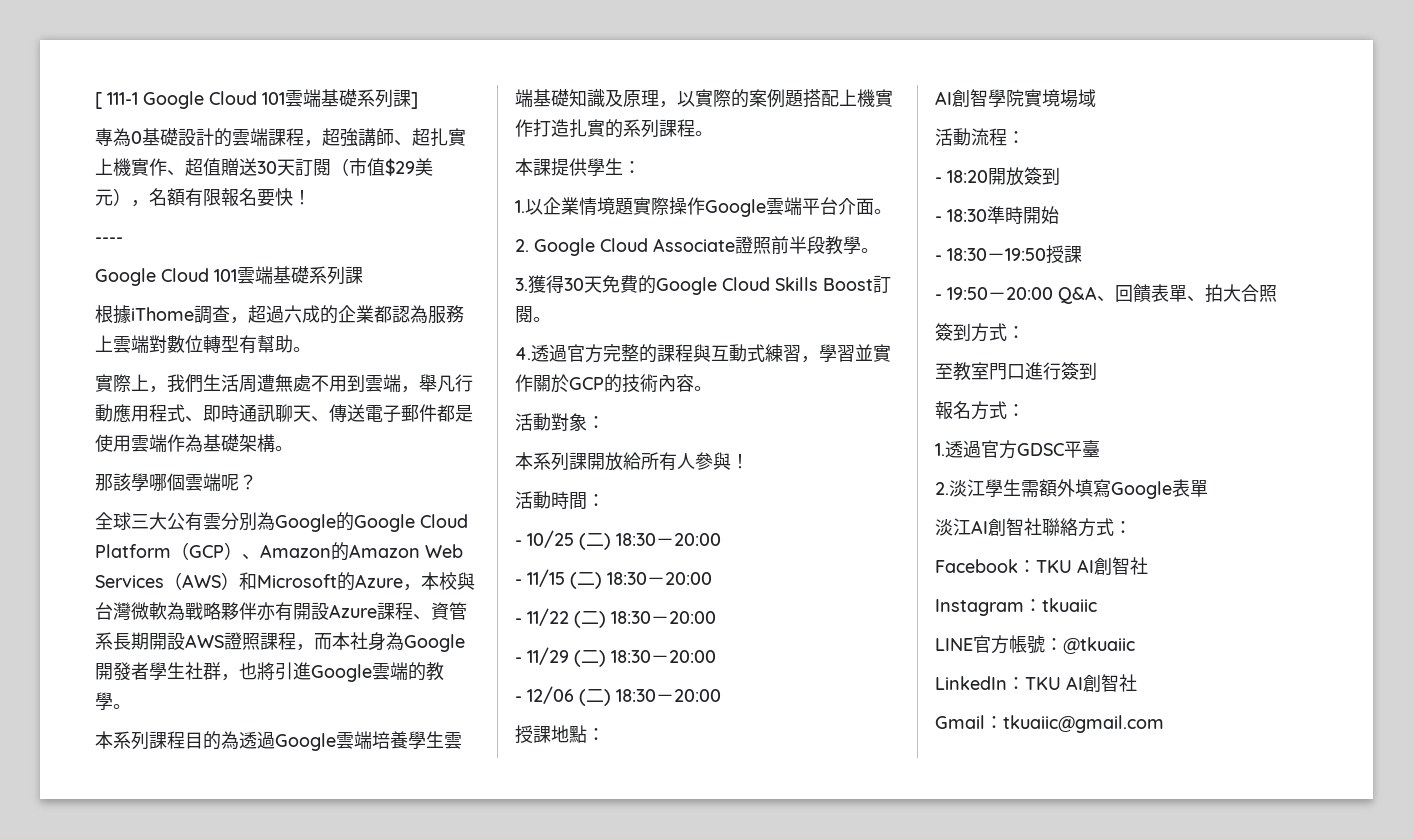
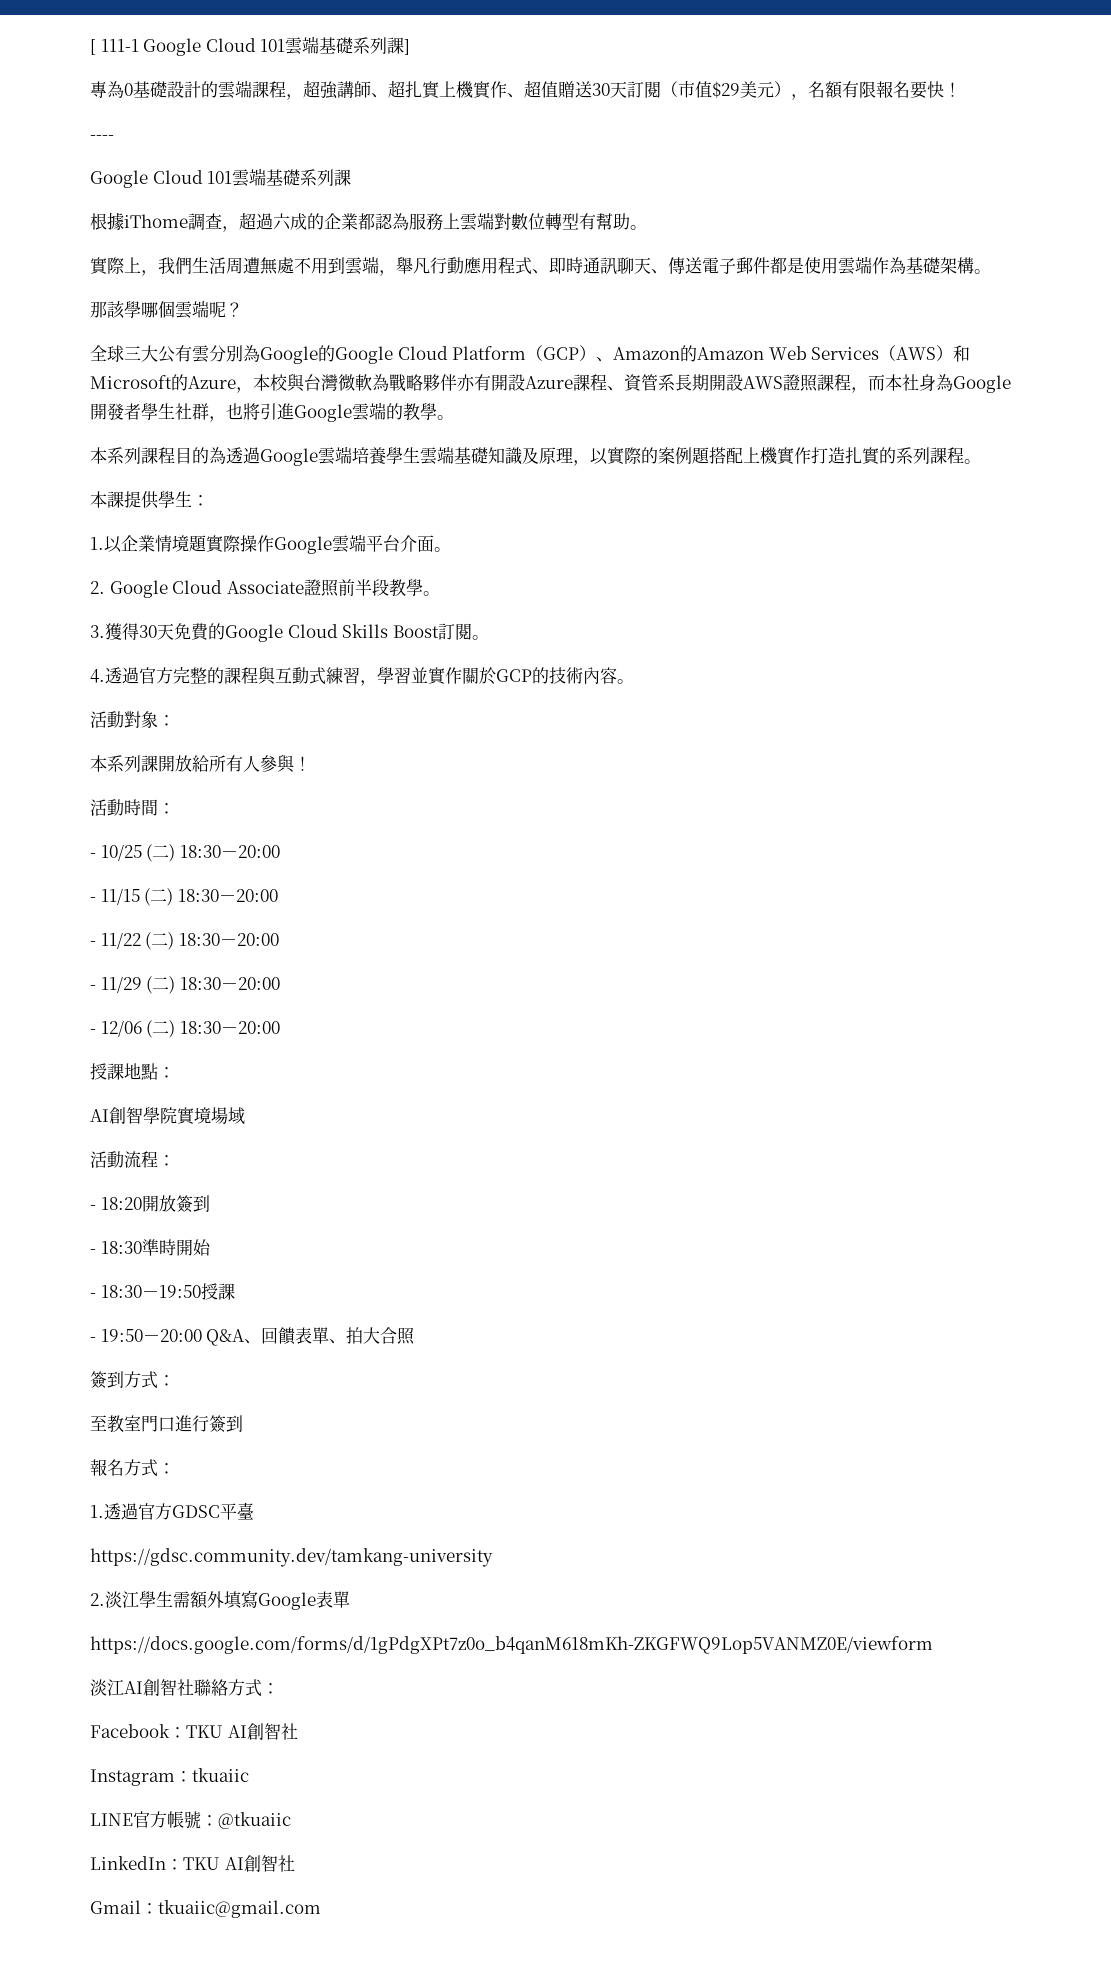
+ https://gdsc.community.dev/tamkang-university
+ https://docs.google.com/forms/d/1gPdgXPt7z0o_b4qanM618mKh-ZKGFWQ9Lop5VANMZ0E/viewform

